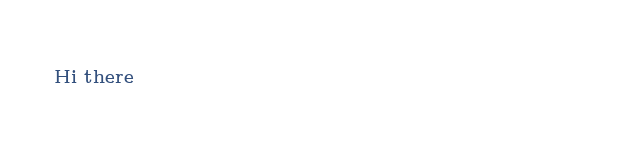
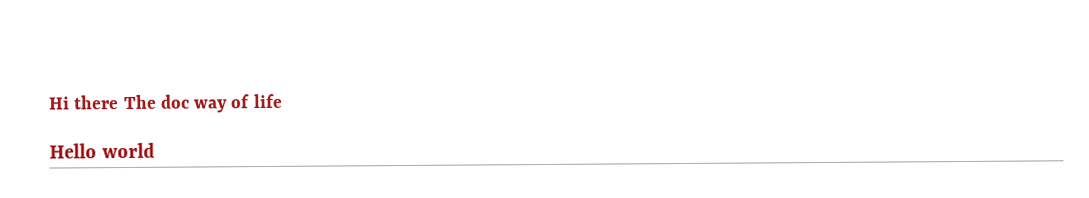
- Hi there
+ Hi there The doc way of life
+ Hello world

